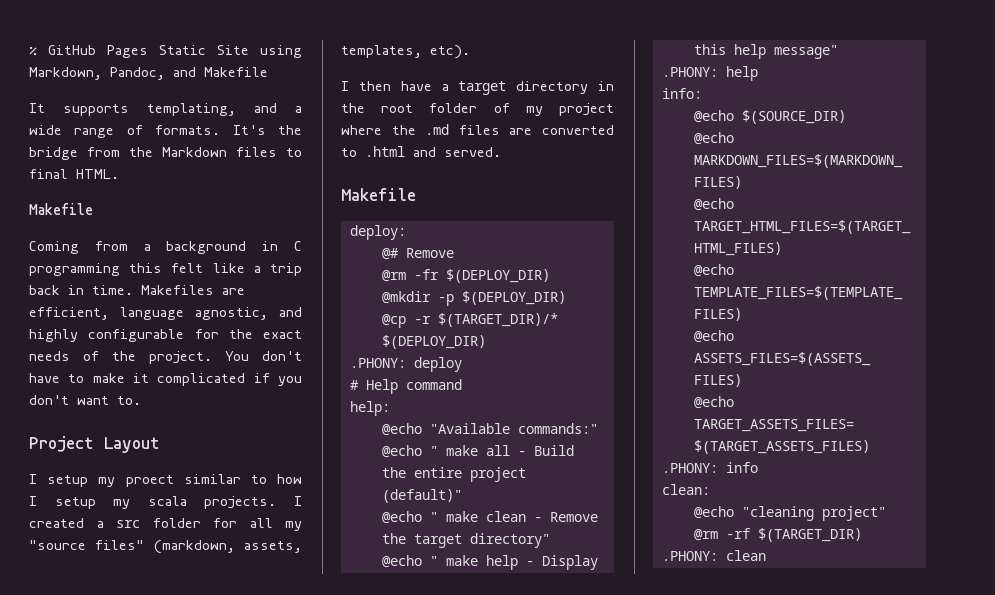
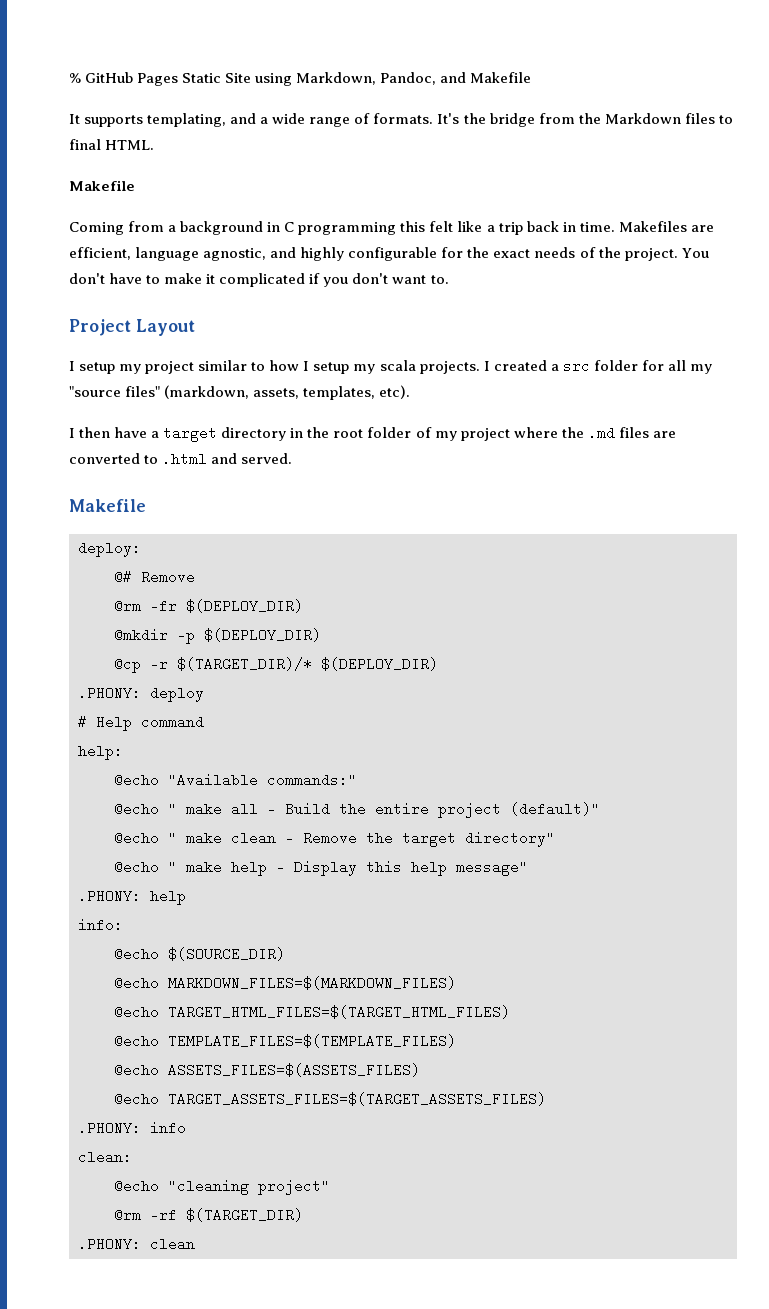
- I setup my proect similar to how I setup my scala projects.
+ I setup my project similar to how I setup my scala projects.

